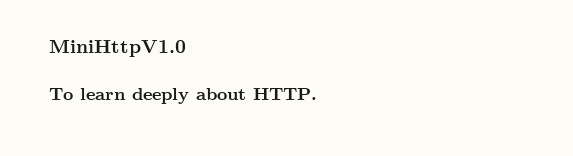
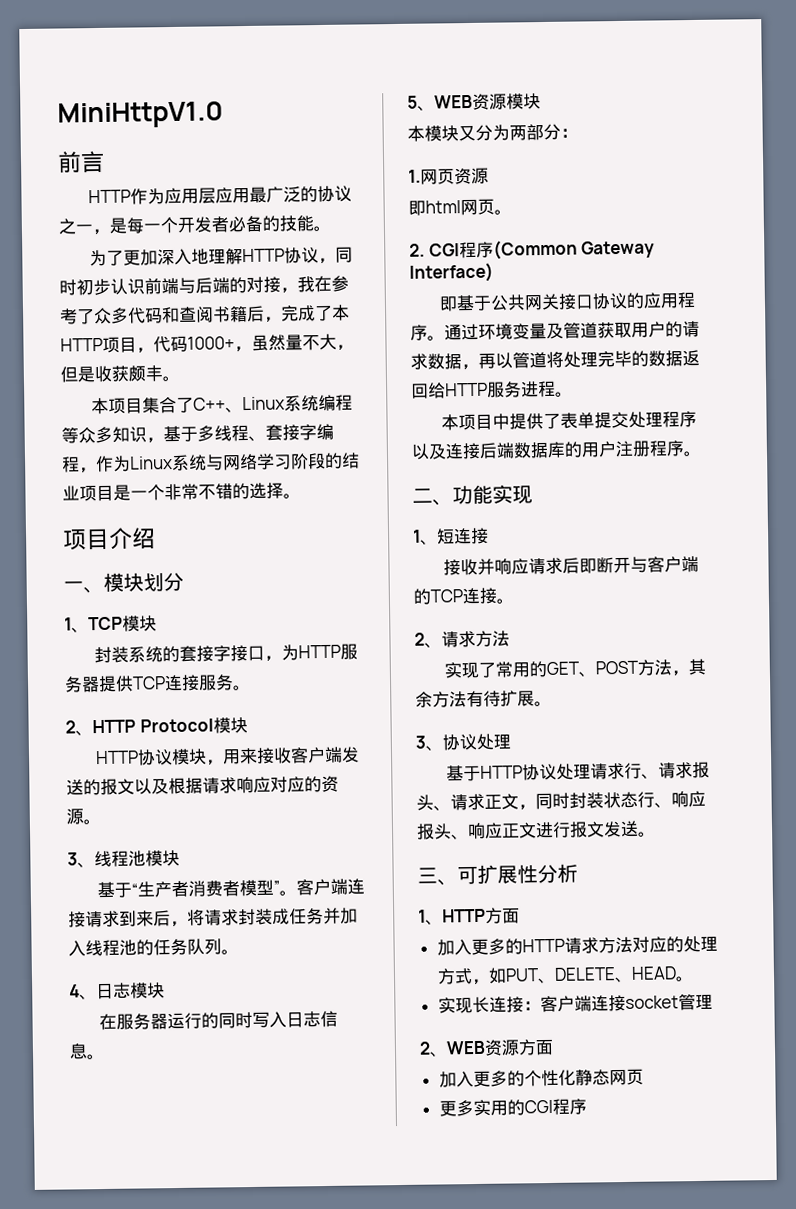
- To learn deeply about HTTP.
+ 前言
+ HTTP作为应用层应用最广泛的协议之一，是每一个开发者必备的技能。
+ 为了更加深入地理解HTTP协议，同时初步认识前端与后端的对接，我在参考了众多代码和查阅书籍后，完成了本HTTP项目，代码1000+，虽然量不大，但是收获颇丰。
+ 本项目集合了C++、Linux系统编程等众多知识，基于多线程、套接字编程，作为Linux系统与网络学习阶段的结业项目是一个非常不错的选择。
+ 项目介绍
+ 一、模块划分
+ 1、TCP模块
+ 封装系统的套接字接口，为HTTP服务器提供TCP连接服务。
+ 2、HTTP Protocol模块
+ HTTP协议模块，用来接收客户端发送的报文以及根据请求响应对应的资源。
+ 3、线程池模块
+ 基于“生产者消费者模型”。客户端连接请求到来后，将请求封装成任务并加入线程池的任务队列。
+ 4、日志模块
+ 在服务器运行的同时写入日志信息。
+ 5、WEB资源模块
+ 本模块又分为两部分：
+ 1.网页资源
+ 即html网页。
+ 2. CGI程序(Common Gateway Interface)
+ 即基于公共网关接口协议的应用程序。通过环境变量及管道获取用户的请求数据，再以管道将处理完毕的数据返回给HTTP服务进程。
+ 本项目中提供了表单提交处理程序以及连接后端数据库的用户注册程序。
+ 二、功能实现
+ 1、短连接
+ 接收并响应请求后即断开与客户端的TCP连接。
+ 2、请求方法
+ 实现了常用的GET、POST方法，其余方法有待扩展。
+ 3、协议处理
+ 基于HTTP协议处理请求行、请求报头、请求正文，同时封装状态行、响应报头、响应正文进行报文发送。
+ 三、可扩展性分析
+ 1、HTTP方面
+ 加入更多的HTTP请求方法对应的处理方式，如PUT、DELETE、HEAD。
+ 实现长连接：客户端连接socket管理
+ 2、WEB资源方面
+ 加入更多的个性化静态网页
+ 更多实用的CGI程序

